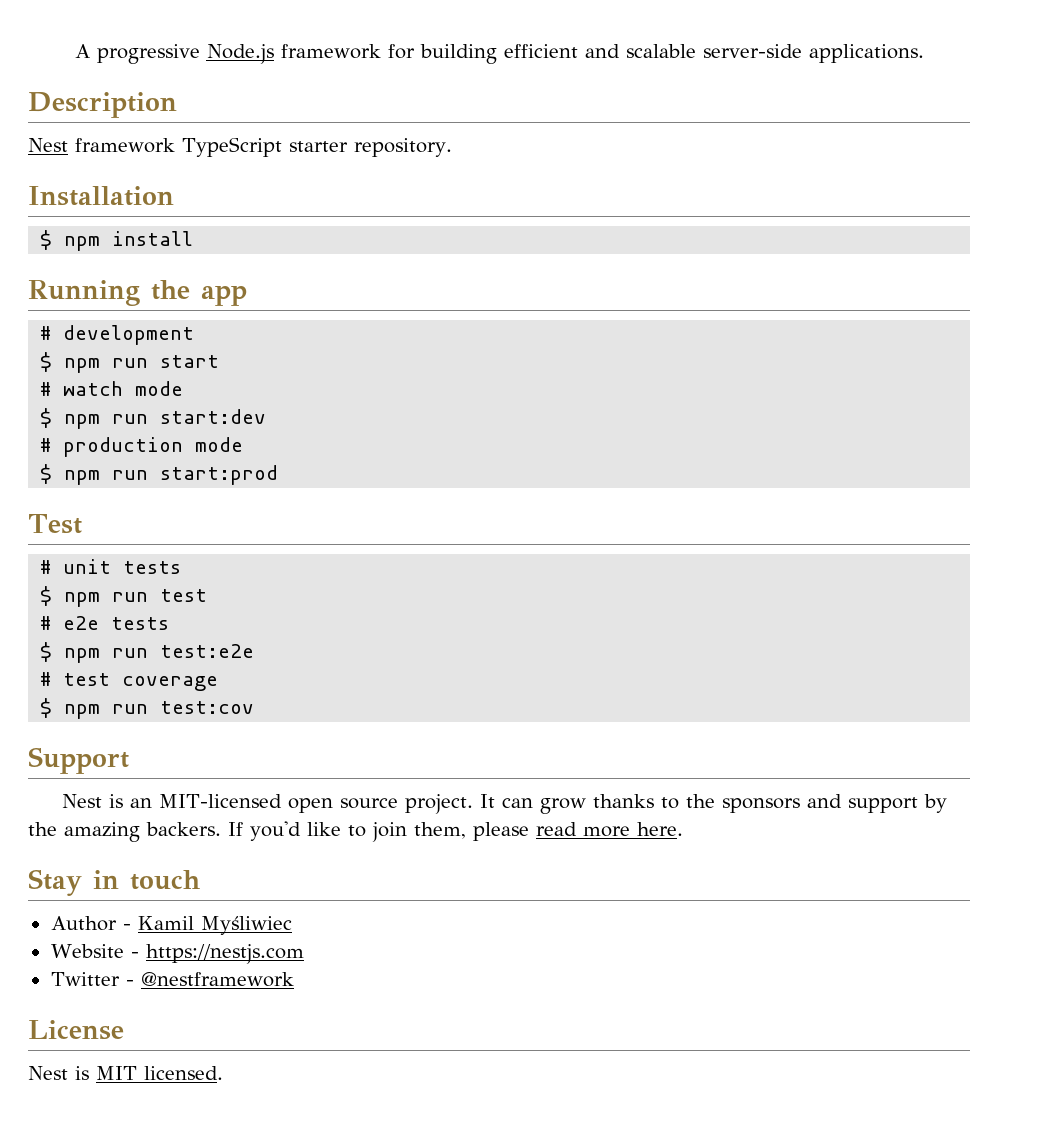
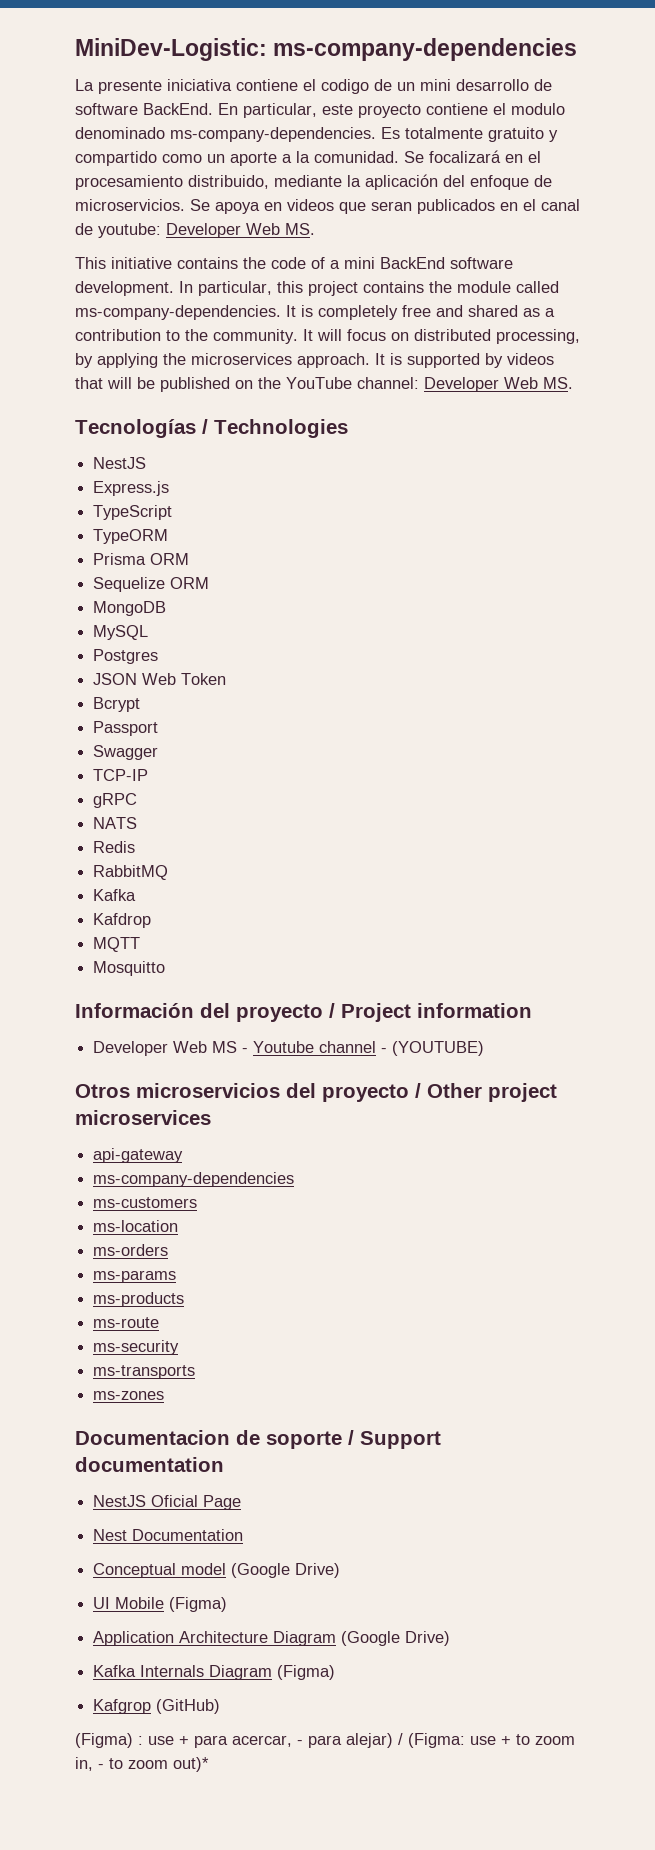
- A progressive Node.js framework for building efficient and scalable server-side applications.
- Description
- Nest framework TypeScript starter repository.
- Installation
- $ npm install
- Running the app
- # development
- $ npm run start
- # watch mode
- $ npm run start:dev
- # production mode
- $ npm run start:prod
- Test
- # unit tests
- $ npm run test
- # e2e tests
- $ npm run test:e2e
- # test coverage
- $ npm run test:cov
- Support
- Nest is an MIT-licensed open source project. It can grow thanks to the sponsors and support by the amazing backers. If you'd like to join them, please read more here.
- Stay in touch
- Author - Kamil Myśliwiec
- Website - https://nestjs.com
- Twitter - @nestframework
- License
- Nest is MIT licensed.
+ MiniDev-Logistic: ms-company-dependencies
+ La presente iniciativa contiene el codigo de un mini desarrollo de software BackEnd. En particular, este proyecto contiene el modulo denominado ms-company-dependencies. Es totalmente gratuito y compartido como un aporte a la comunidad. Se focalizará en el procesamiento distribuido, mediante la aplicación del enfoque de microservicios. Se apoya en videos que seran publicados en el canal de youtube: Developer Web MS.
+ This initiative contains the code of a mini BackEnd software development. In particular, this project contains the module called ms-company-dependencies. It is completely free and shared as a contribution to the community. It will focus on distributed processing, by applying the microservices approach. It is supported by videos that will be published on the YouTube channel: Developer Web MS.
+ Tecnologías / Technologies
+ NestJS
+ Express.js
+ TypeScript
+ TypeORM
+ Prisma ORM
+ Sequelize ORM
+ MongoDB
+ MySQL
+ Postgres
+ JSON Web Token
+ Bcrypt
+ Passport
+ Swagger
+ TCP-IP
+ gRPC
+ NATS
+ Redis
+ RabbitMQ
+ Kafka
+ Kafdrop
+ MQTT
+ Mosquitto
+ Información del proyecto / Project information
+ Developer Web MS - Youtube channel - (YOUTUBE)
+ Otros microservicios del proyecto / Other project microservices
+ api-gateway
+ ms-company-dependencies
+ ms-customers
+ ms-location
+ ms-orders
+ ms-params
+ ms-products
+ ms-route
+ ms-security
+ ms-transports
+ ms-zones
+ Documentacion de soporte / Support documentation
+ NestJS Oficial Page
+ Nest Documentation
+ Conceptual model (Google Drive)
+ UI Mobile (Figma)
+ Application Architecture Diagram (Google Drive)
+ Kafka Internals Diagram (Figma)
+ Kafgrop (GitHub)
+ (Figma) : use + para acercar, - para alejar) / (Figma: use + to zoom in, - to zoom out)*

